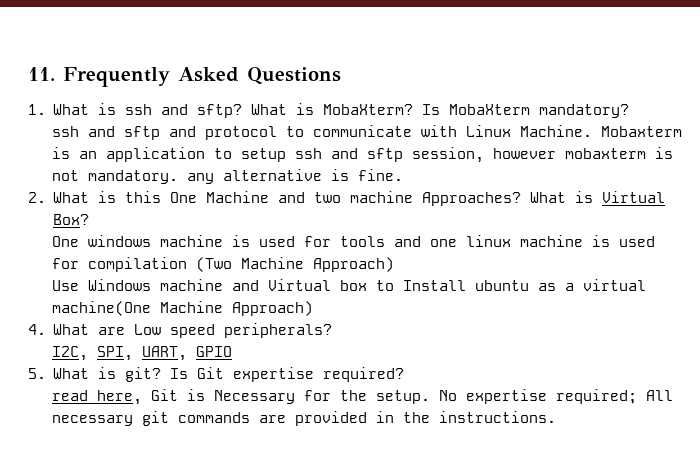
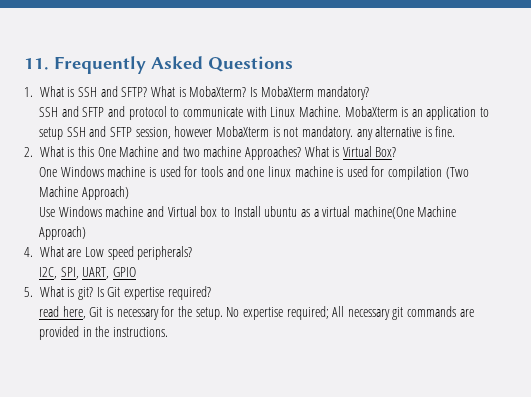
- 1. What is ssh and sftp?
+ 1. What is SSH and SFTP?
- ssh and sftp and protocol to communicate with Linux Machine.
+ SSH and SFTP and protocol to communicate with Linux Machine.
- Mobaxterm is an application to setup ssh and sftp session, however mobaxterm is not mandatory. any alternative is fine.
+ MobaXterm is an application to setup SSH and SFTP session, however MobaXterm is not mandatory. any alternative is fine.
- One windows machine is used for tools and one linux machine is used for compilation (Two Machine Approach)
+ One Windows machine is used for tools and one linux machine is used for compilation (Two Machine Approach)
- read here, Git is Necessary for the setup.
+ read here, Git is necessary for the setup.

